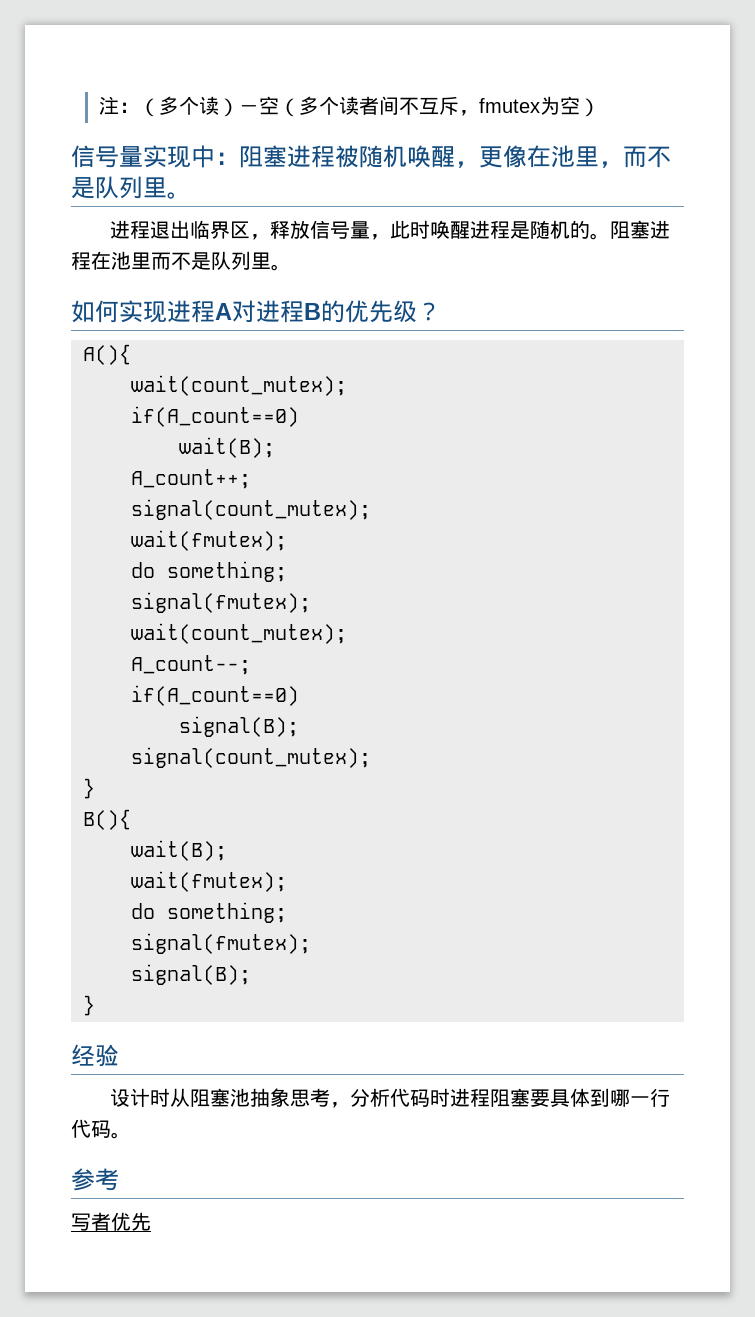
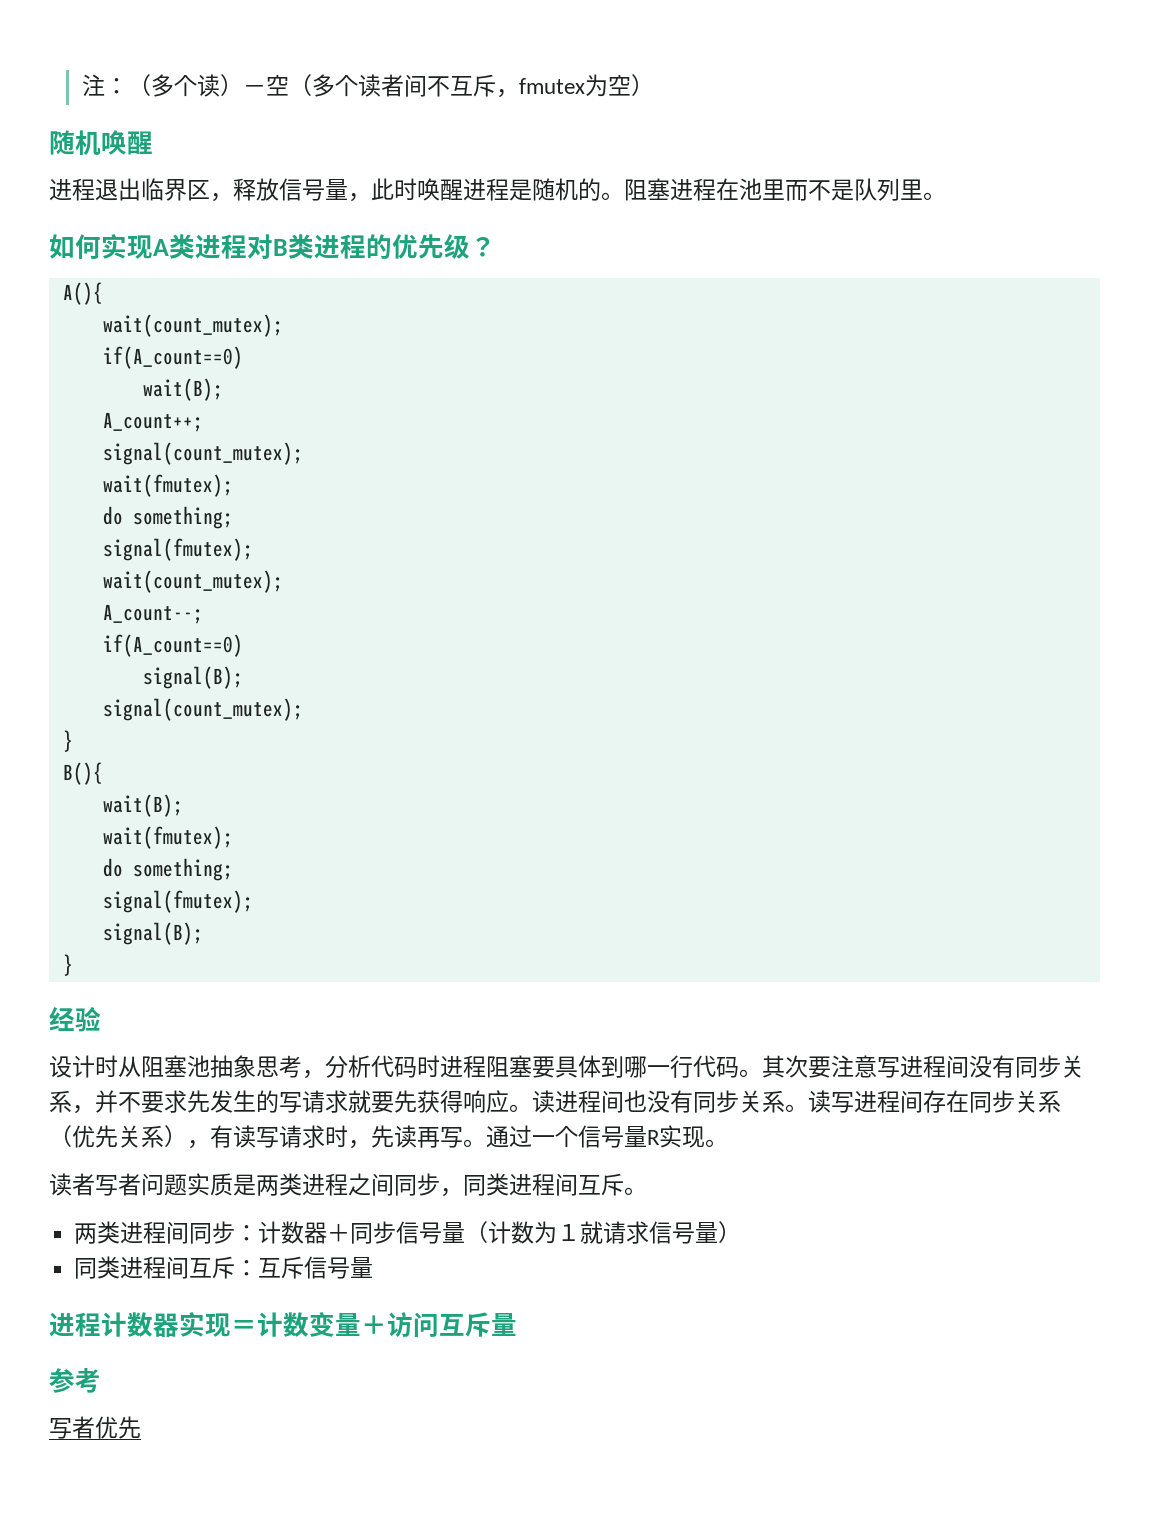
- 信号量实现中：阻塞进程被随机唤醒，更像在池里，而不是队列里。
+ 随机唤醒
- 如何实现进程A对进程B的优先级？
+ 如何实现A类进程对B类进程的优先级？
+ 其次要注意写进程间没有同步关系，并不要求先发生的写请求就要先获得响应。读进程间也没有同步关系。读写进程间存在同步关系（优先关系），有读写请求时，先读再写。通过一个信号量R实现。
+ 读者写者问题实质是两类进程之间同步，同类进程间互斥。
+ 两类进程间同步：计数器＋同步信号量（计数为１就请求信号量）
+ 同类进程间互斥：互斥信号量
+ 进程计数器实现＝计数变量＋访问互斥量

